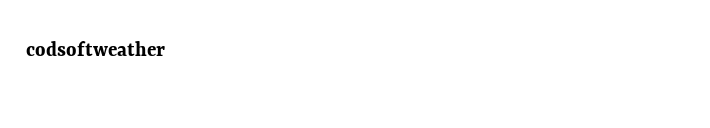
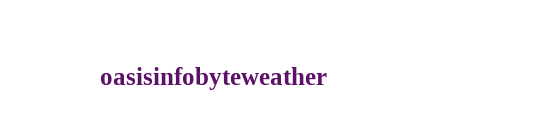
- codsoftweather
+ oasisinfobyteweather

